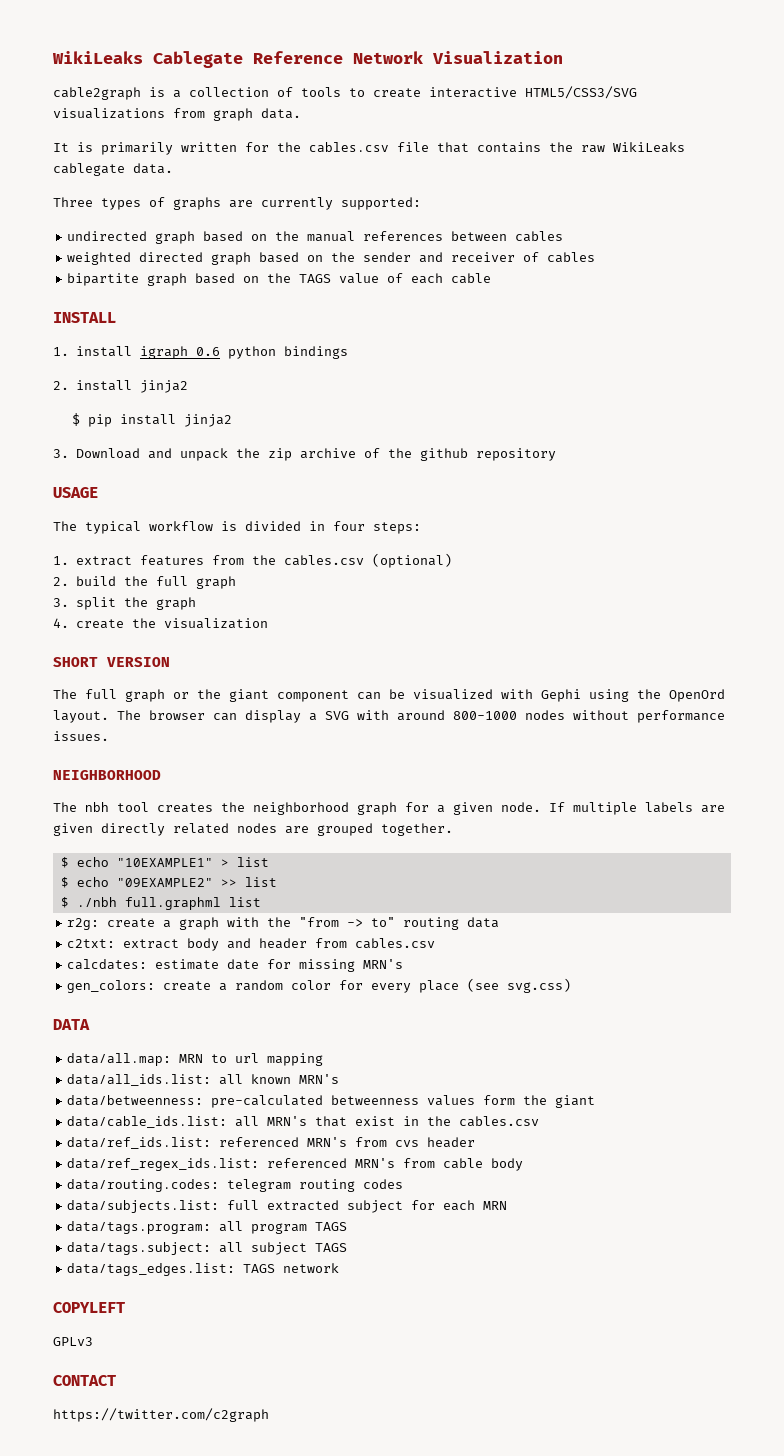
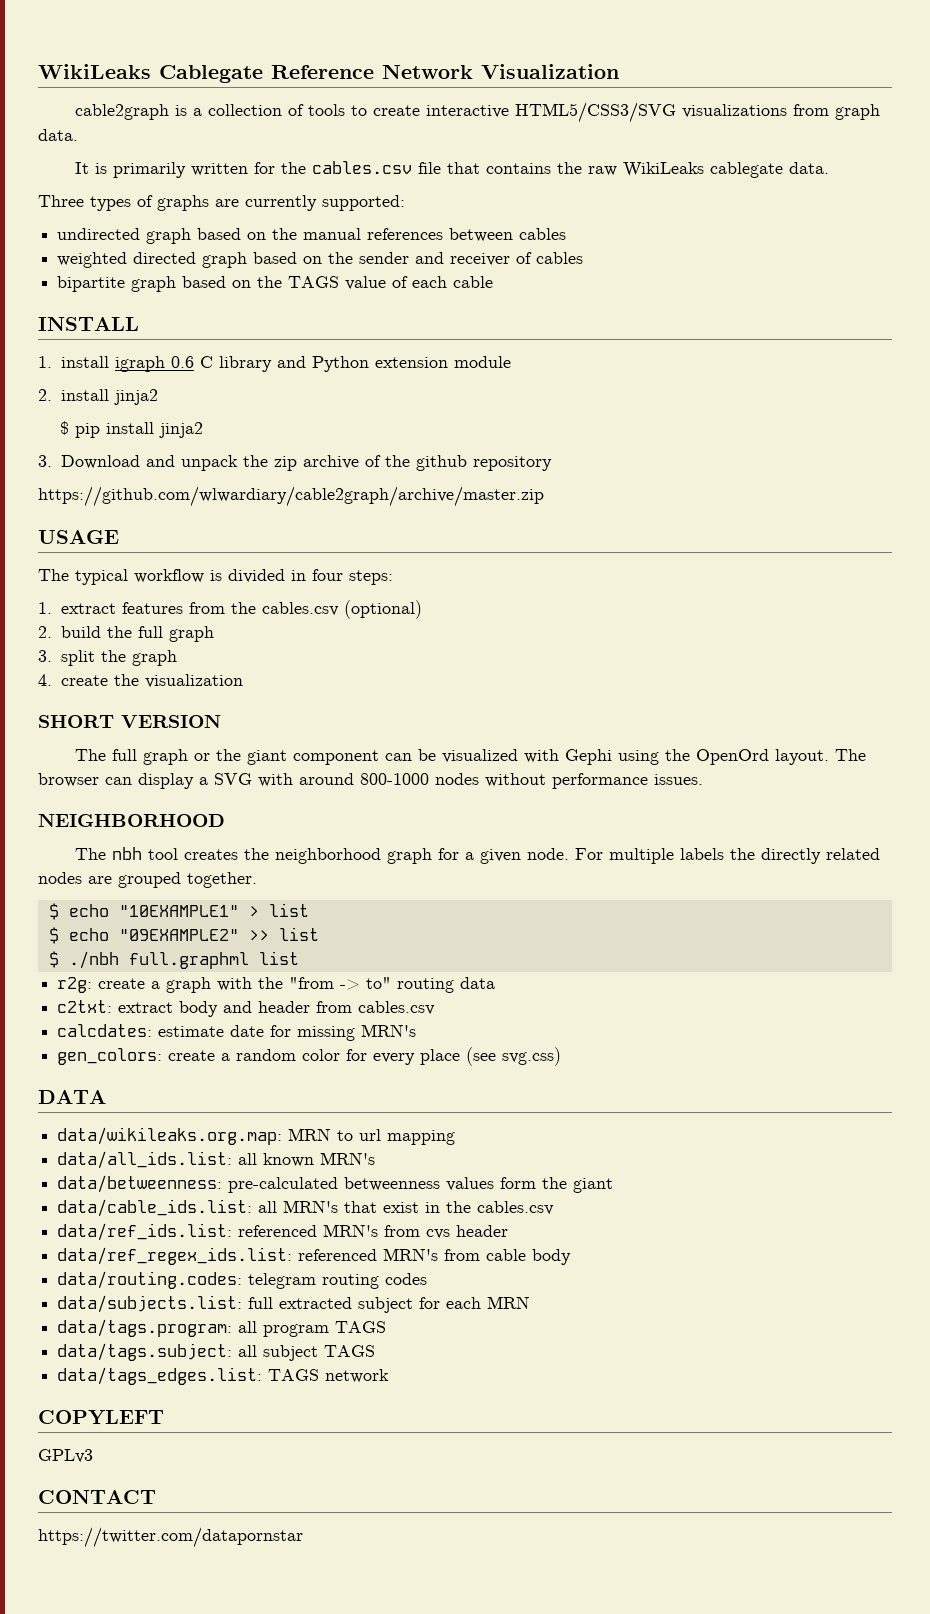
- 1. install igraph 0.6 python bindings
+ 1. install igraph 0.6 C library and Python extension module
+ https://github.com/wlwardiary/cable2graph/archive/master.zip
- If multiple labels are given directly related nodes are grouped together.
+ For multiple labels the directly related nodes are grouped together.
- data/all.map: MRN to url mapping
+ data/wikileaks.org.map: MRN to url mapping
- https://twitter.com/c2graph
+ https://twitter.com/datapornstar

